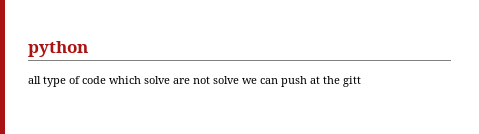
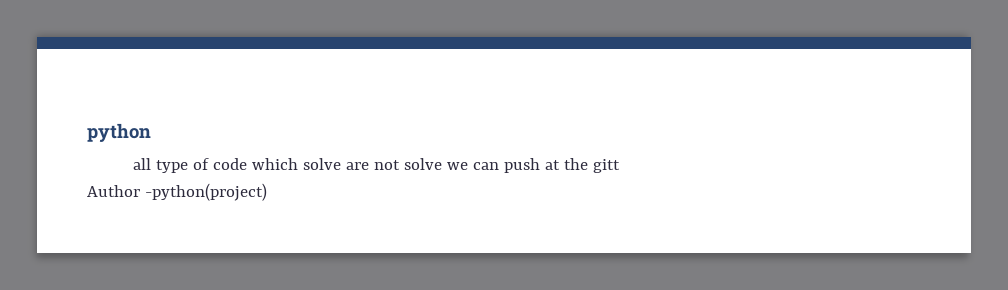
+ Author -python(project)

